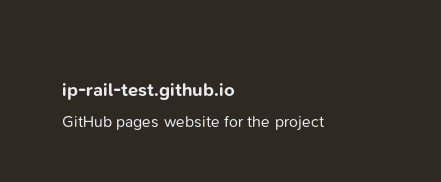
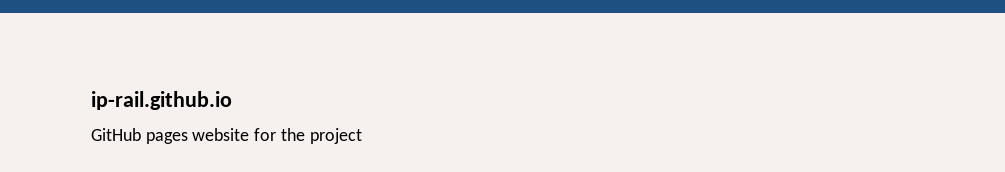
- ip-rail-test.github.io
+ ip-rail.github.io

